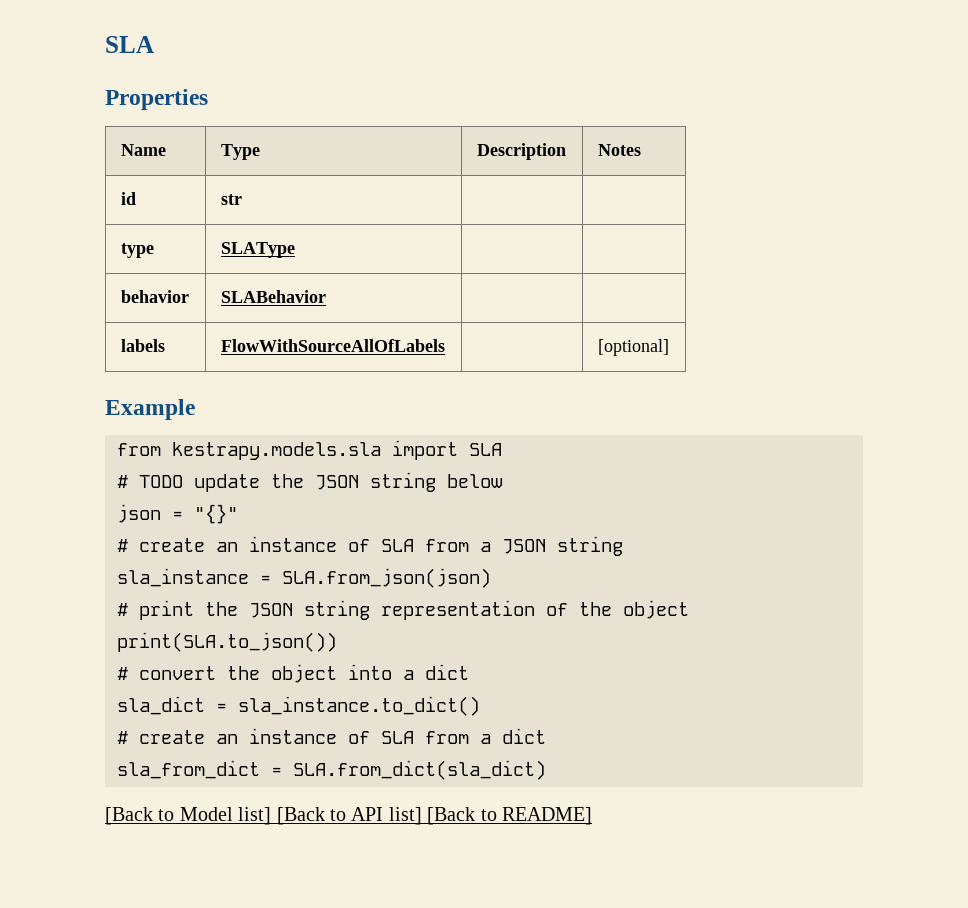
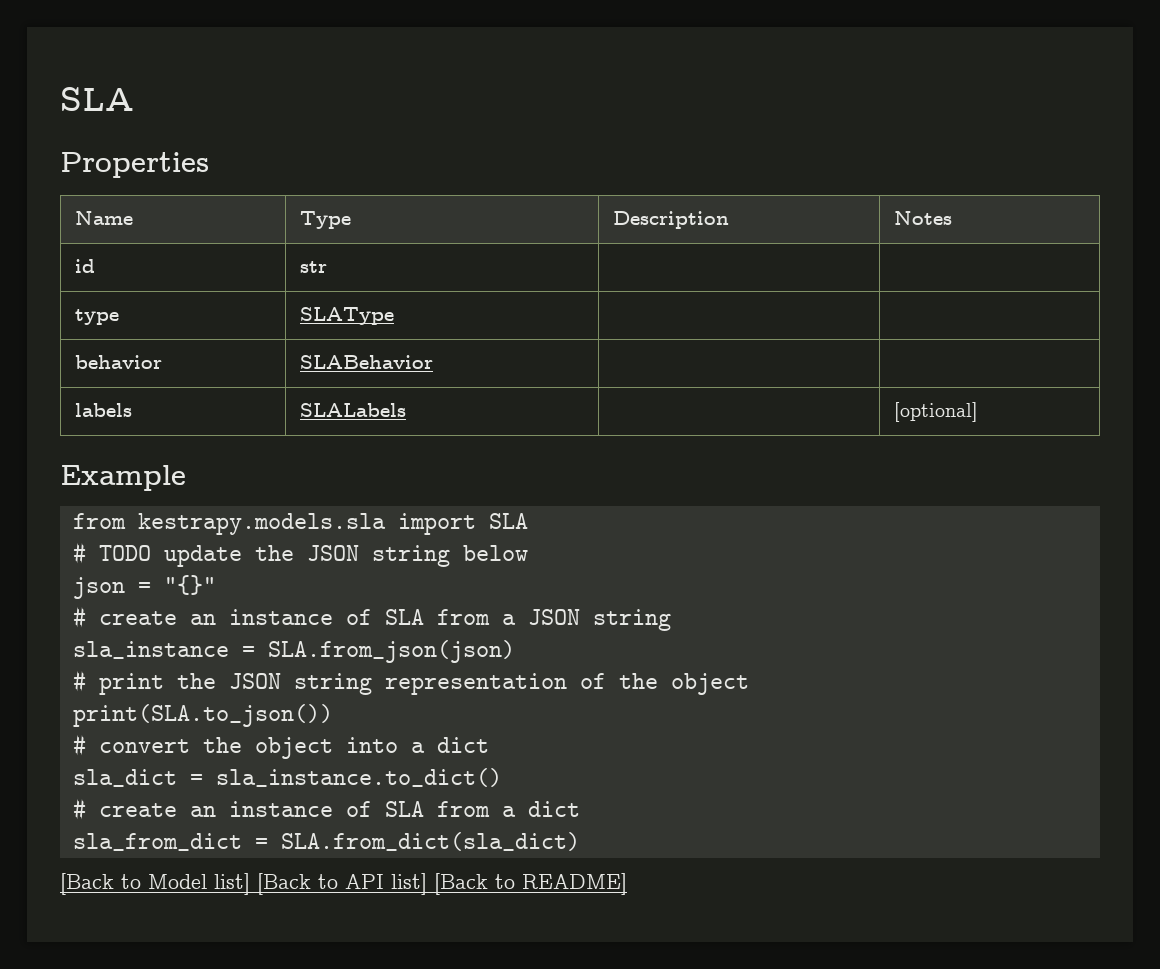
- labels | FlowWithSourceAllOfLabels | | [optional]
+ labels | SLALabels | | [optional]

